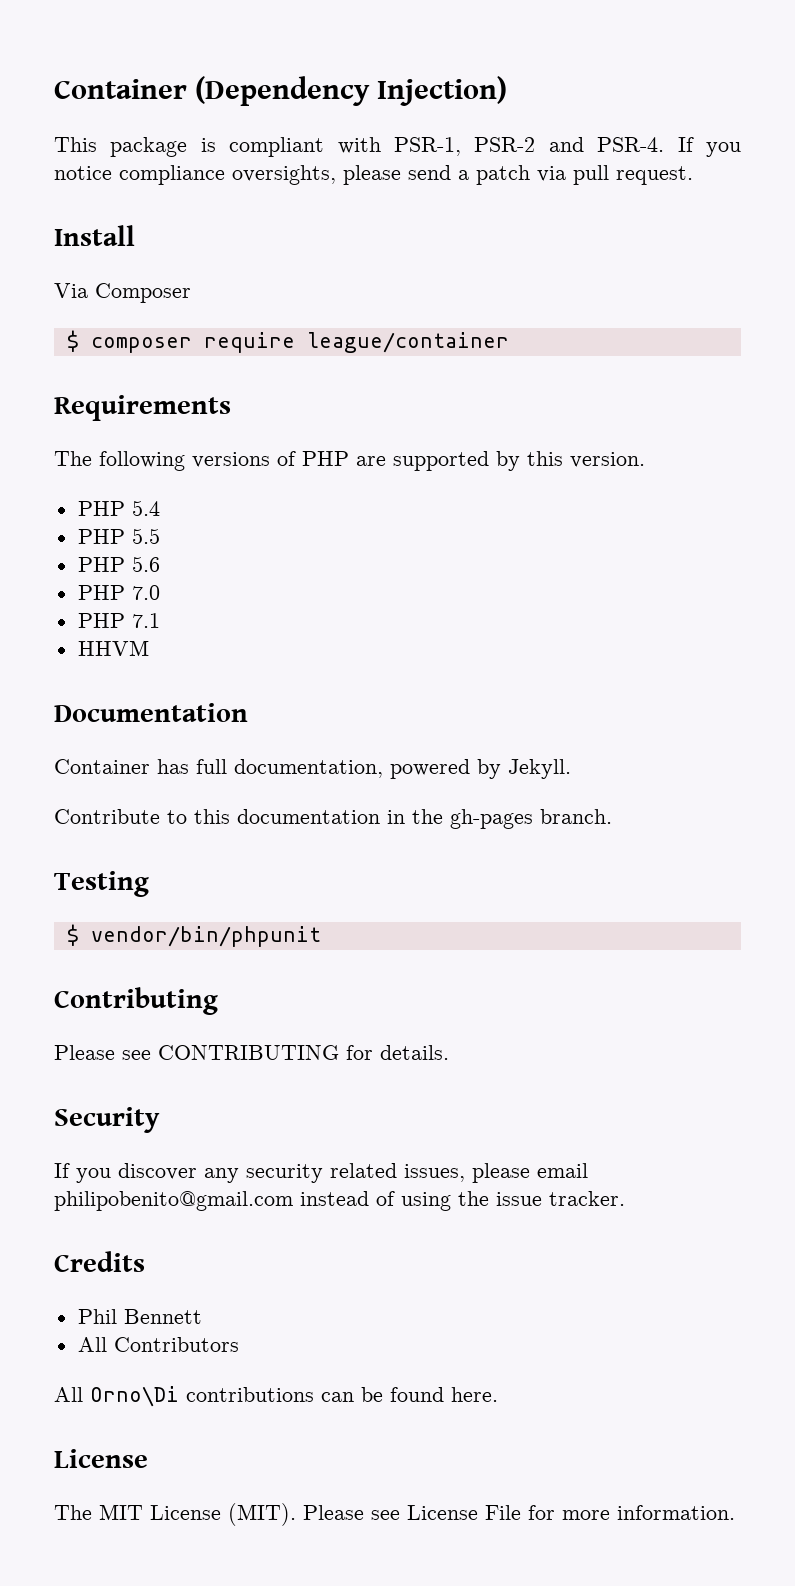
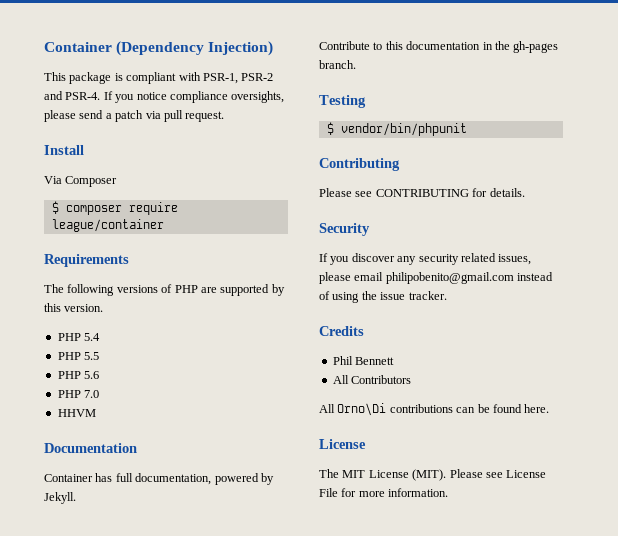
- PHP 7.1

